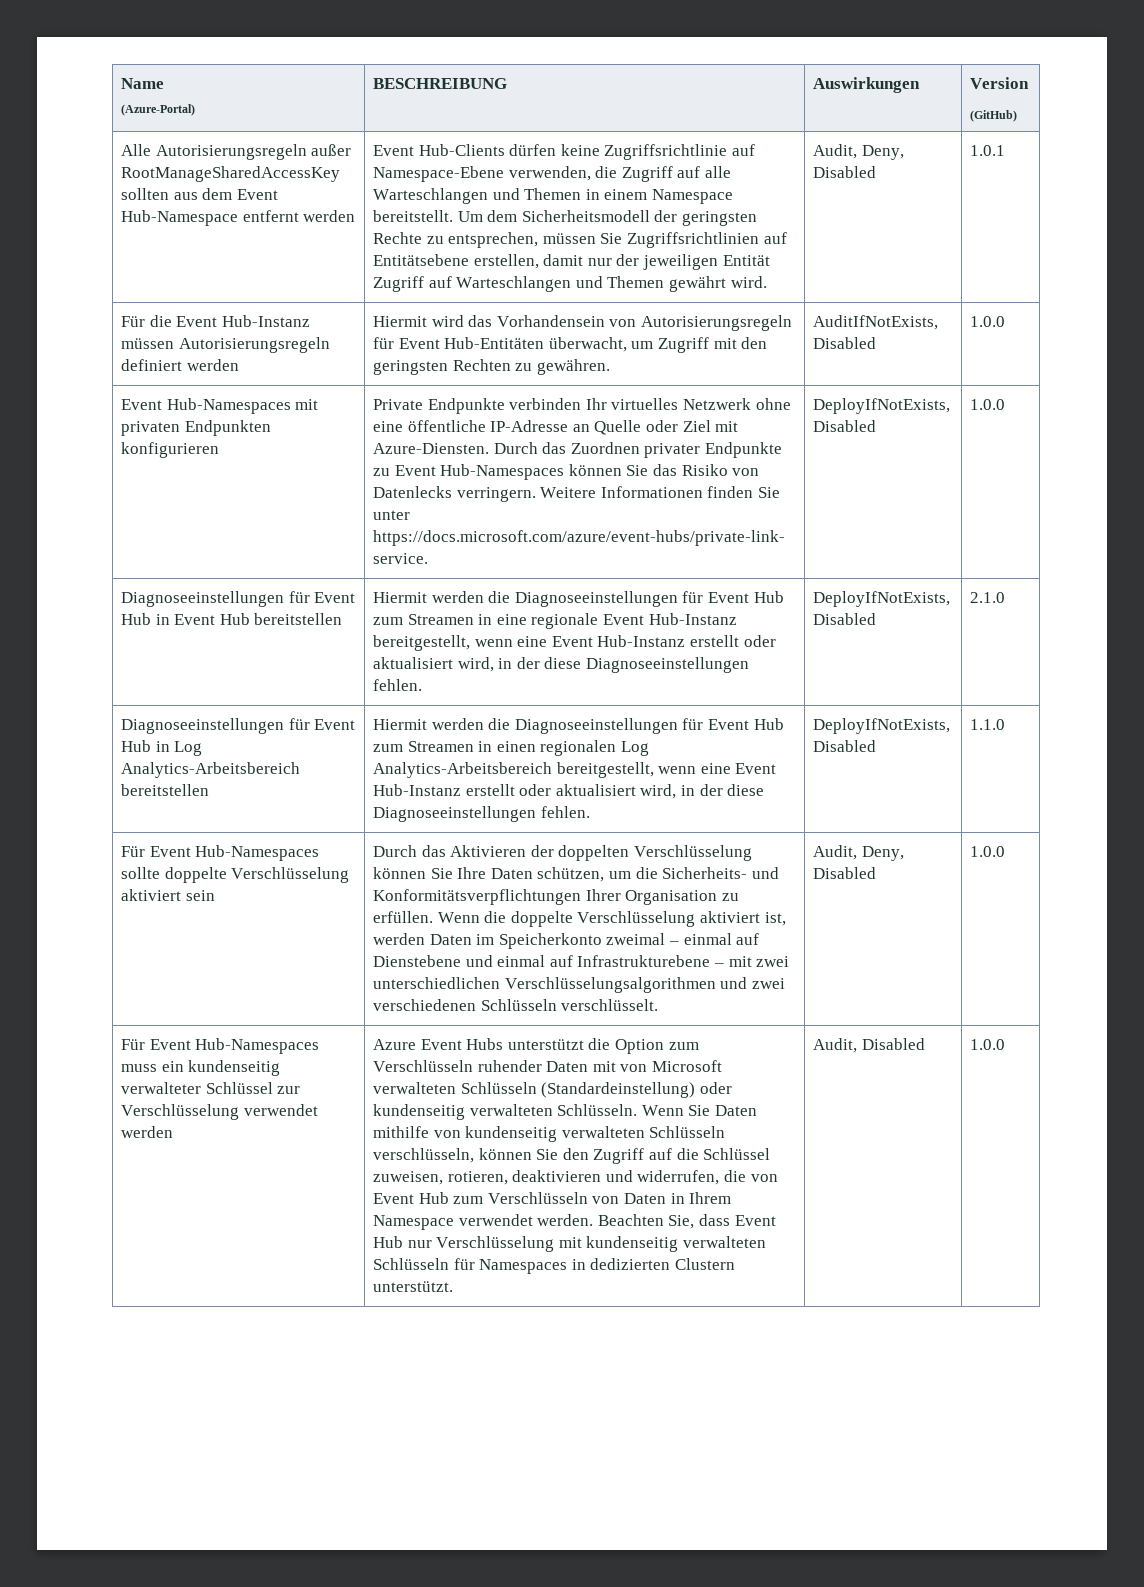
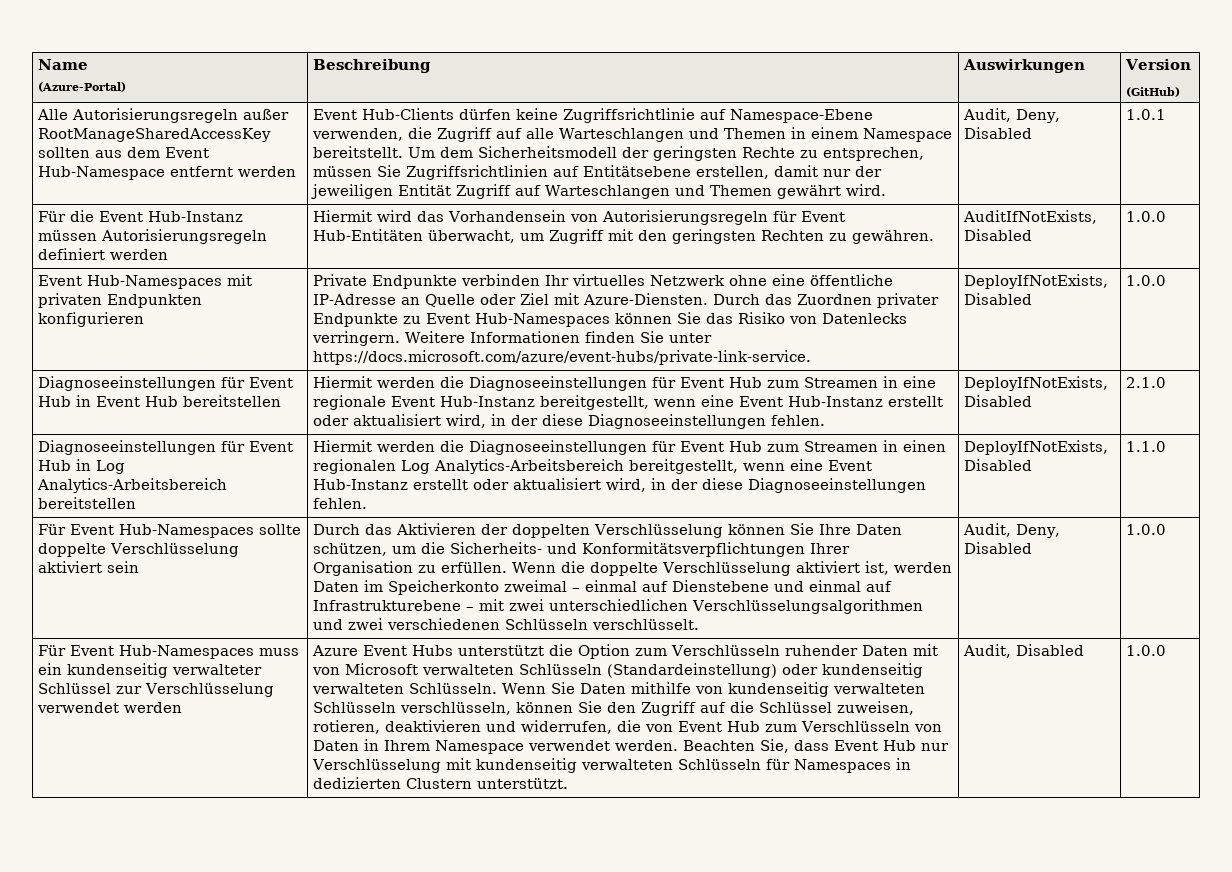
  Name
- (Azure-Portal) | BESCHREIBUNG | Auswirkungen | Version
+ (Azure-Portal) | Beschreibung | Auswirkungen | Version

